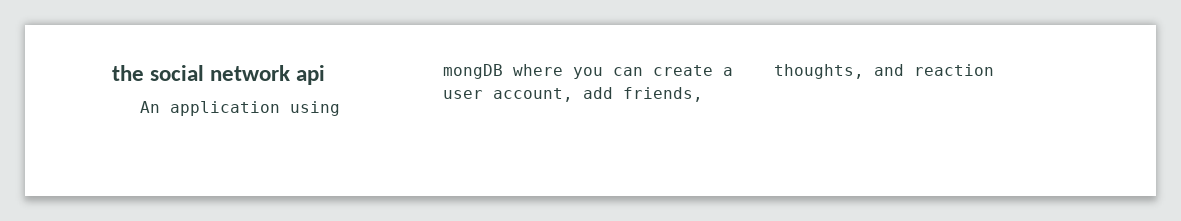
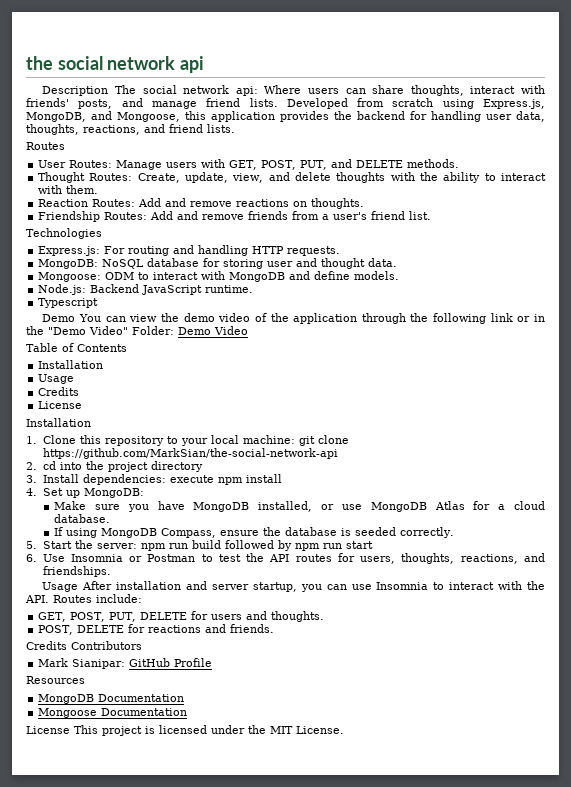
- An application using mongDB where you can create a user account, add friends, thoughts, and reaction
+ Description The social network api: Where users can share thoughts, interact with friends' posts, and manage friend lists. Developed from scratch using Express.js, MongoDB, and Mongoose, this application provides the backend for handling user data, thoughts, reactions, and friend lists.
+ Routes
+ User Routes: Manage users with GET, POST, PUT, and DELETE methods.
+ Thought Routes: Create, update, view, and delete thoughts with the ability to interact with them.
+ Reaction Routes: Add and remove reactions on thoughts.
+ Friendship Routes: Add and remove friends from a user's friend list.
+ Technologies
+ Express.js: For routing and handling HTTP requests.
+ MongoDB: NoSQL database for storing user and thought data.
+ Mongoose: ODM to interact with MongoDB and define models.
+ Node.js: Backend JavaScript runtime.
+ Typescript
+ Demo You can view the demo video of the application through the following link or in the "Demo Video" Folder: Demo Video
+ Table of Contents
+ Installation
+ Usage
+ Credits
+ License
+ Installation
+ 1. Clone this repository to your local machine: git clone https://github.com/MarkSian/the-social-network-api
+ 2. cd into the project directory
+ 3. Install dependencies: execute npm install
+ 4. Set up MongoDB:
+ Make sure you have MongoDB installed, or use MongoDB Atlas for a cloud database.
+ If using MongoDB Compass, ensure the database is seeded correctly.
+ 5. Start the server: npm run build followed by npm run start
+ 6. Use Insomnia or Postman to test the API routes for users, thoughts, reactions, and friendships.
+ Usage After installation and server startup, you can use Insomnia to interact with the API. Routes include:
+ GET, POST, PUT, DELETE for users and thoughts.
+ POST, DELETE for reactions and friends.
+ Credits Contributors
+ Mark Sianipar: GitHub Profile
+ Resources
+ MongoDB Documentation
+ Mongoose Documentation
+ License This project is licensed under the MIT License.

